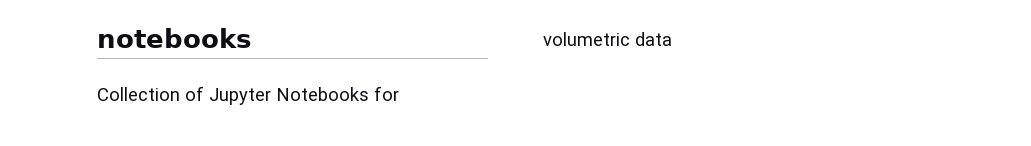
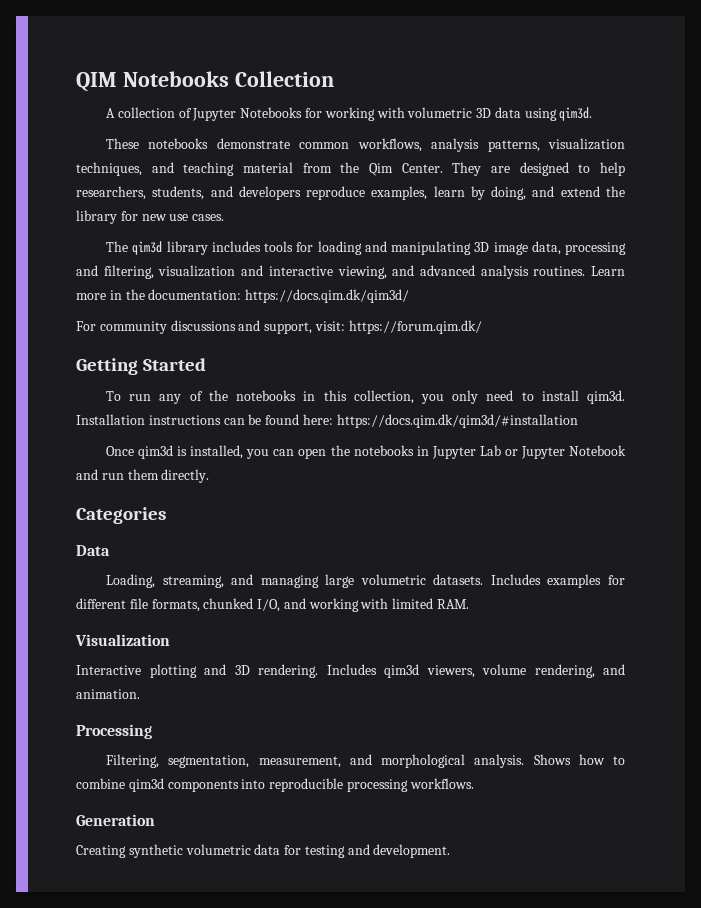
- notebooks
- Collection of Jupyter Notebooks for volumetric data
+ QIM Notebooks Collection
+ A collection of Jupyter Notebooks for working with volumetric 3D data using qim3d.
+ These notebooks demonstrate common workflows, analysis patterns, visualization techniques, and teaching material from the Qim Center. They are designed to help researchers, students, and developers reproduce examples, learn by doing, and extend the library for new use cases.
+ The qim3d library includes tools for loading and manipulating 3D image data, processing and filtering, visualization and interactive viewing, and advanced analysis routines. Learn more in the documentation: https://docs.qim.dk/qim3d/
+ For community discussions and support, visit: https://forum.qim.dk/
+ Getting Started
+ To run any of the notebooks in this collection, you only need to install qim3d. Installation instructions can be found here: https://docs.qim.dk/qim3d/#installation
+ Once qim3d is installed, you can open the notebooks in Jupyter Lab or Jupyter Notebook and run them directly.
+ Categories
+ Data
+ Loading, streaming, and managing large volumetric datasets. Includes examples for different file formats, chunked I/O, and working with limited RAM.
+ Visualization
+ Interactive plotting and 3D rendering. Includes qim3d viewers, volume rendering, and animation.
+ Processing
+ Filtering, segmentation, measurement, and morphological analysis. Shows how to combine qim3d components into reproducible processing workflows.
+ Generation
+ Creating synthetic volumetric data for testing and development.

